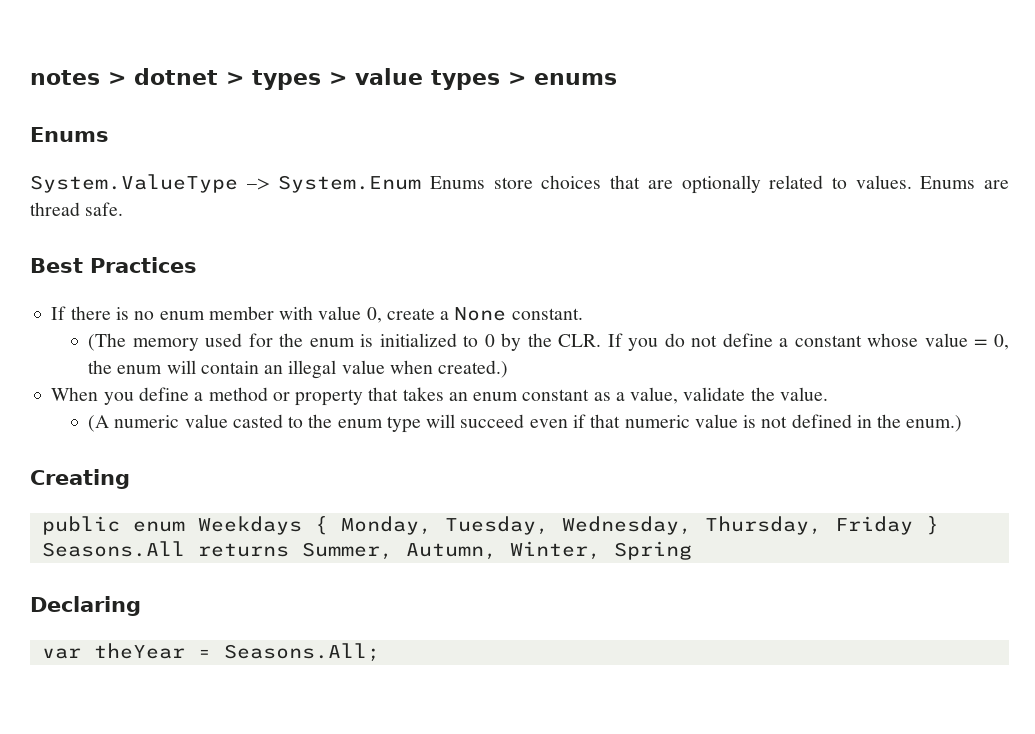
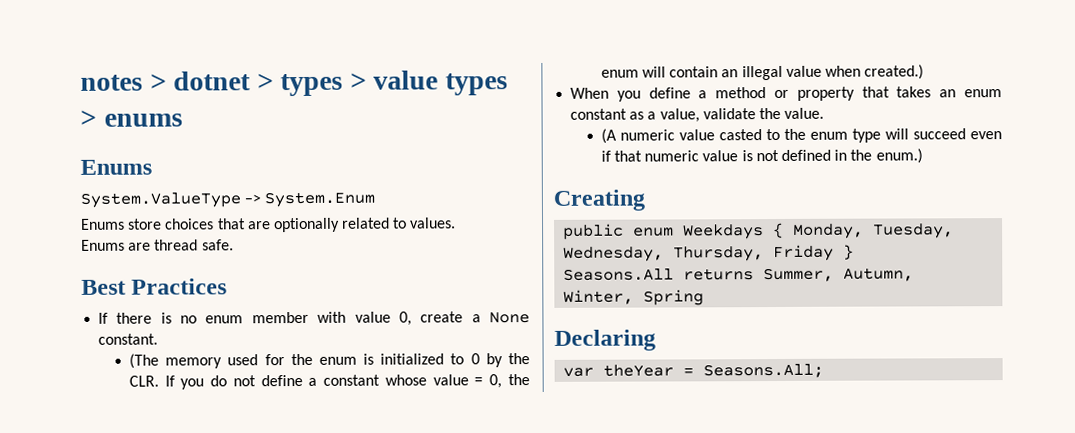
- System.ValueType –> System.Enum Enums store choices that are optionally related to values. Enums are thread safe.
+ System.ValueType –> System.Enum
+ Enums store choices that are optionally related to values.
+ Enums are thread safe.

